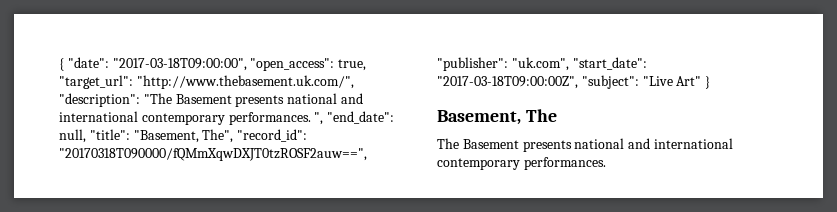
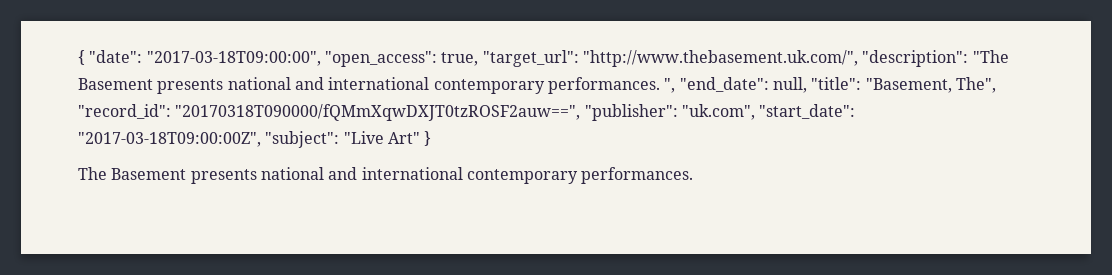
- Basement, The

